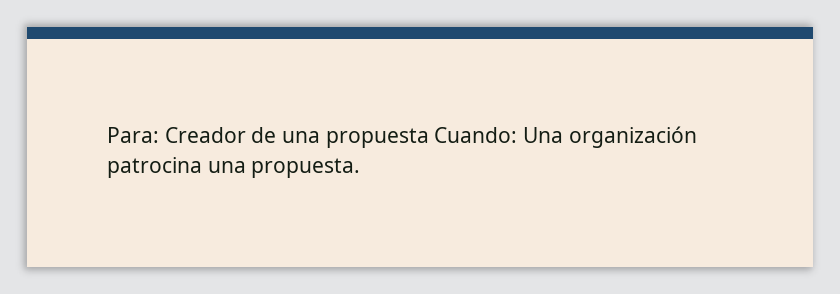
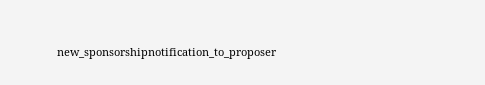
- Para: Creador de una propuesta Cuando: Una organización patrocina una propuesta.
+ new_sponsorshipnotification_to_proposer

